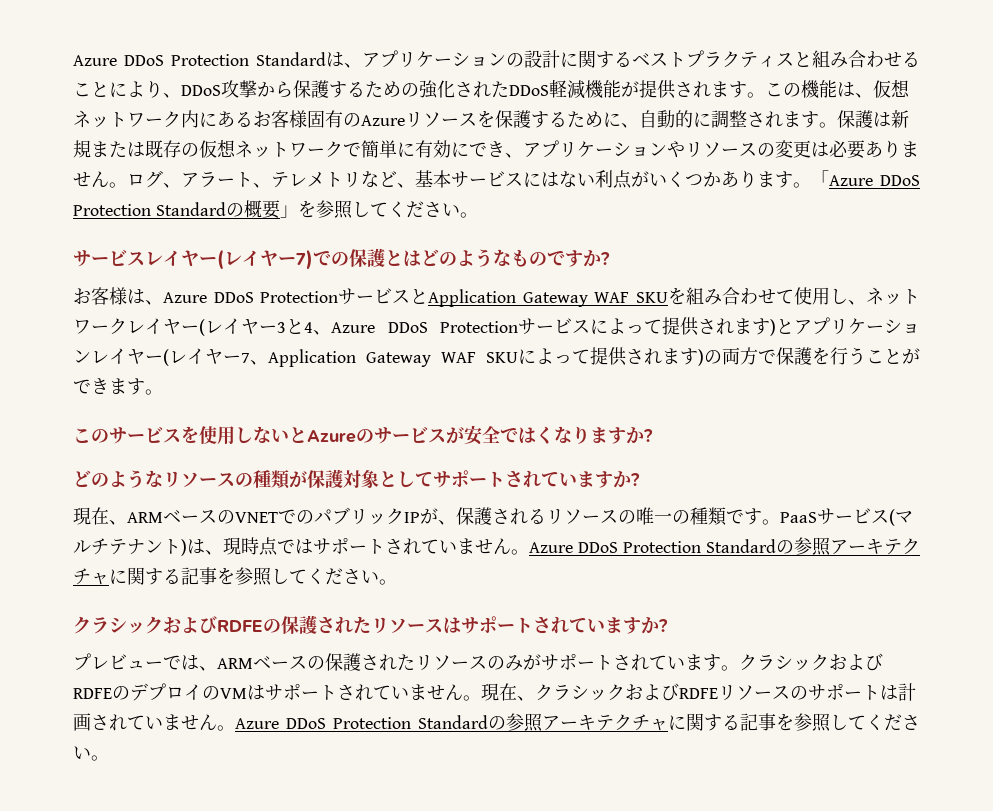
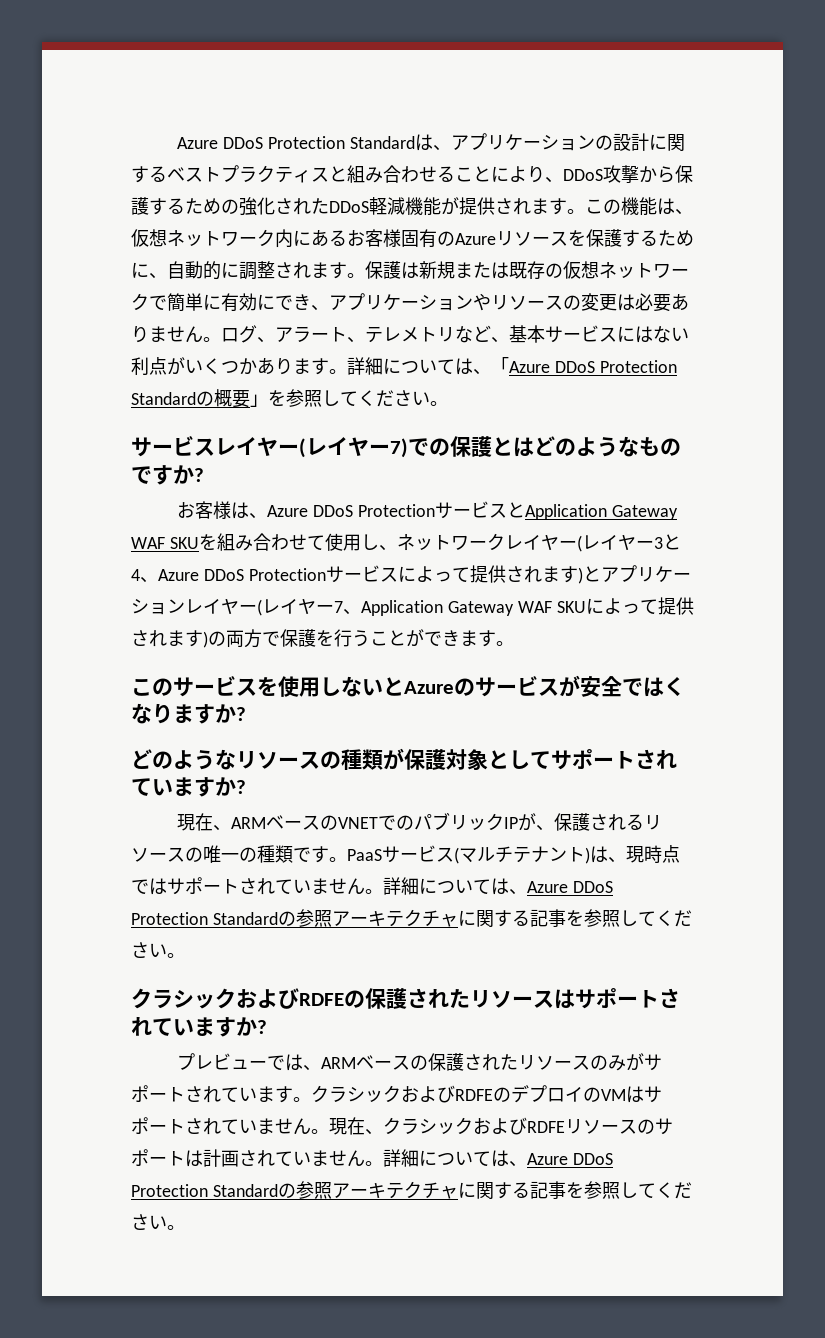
- 「Azure DDoS Protection Standardの概要」を参照してください。
+ 詳細については、「Azure DDoS Protection Standardの概要」を参照してください。
- PaaSサービス(マルチテナント)は、現時点ではサポートされていません。Azure DDoS Protection Standardの参照アーキテクチャに関する記事を参照してください。
+ PaaSサービス(マルチテナント)は、現時点ではサポートされていません。詳細については、Azure DDoS Protection Standardの参照アーキテクチャに関する記事を参照してください。
- 現在、クラシックおよびRDFEリソースのサポートは計画されていません。Azure DDoS Protection Standardの参照アーキテクチャに関する記事を参照してください。
+ 現在、クラシックおよびRDFEリソースのサポートは計画されていません。詳細については、Azure DDoS Protection Standardの参照アーキテクチャに関する記事を参照してください。

